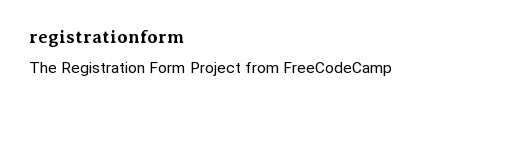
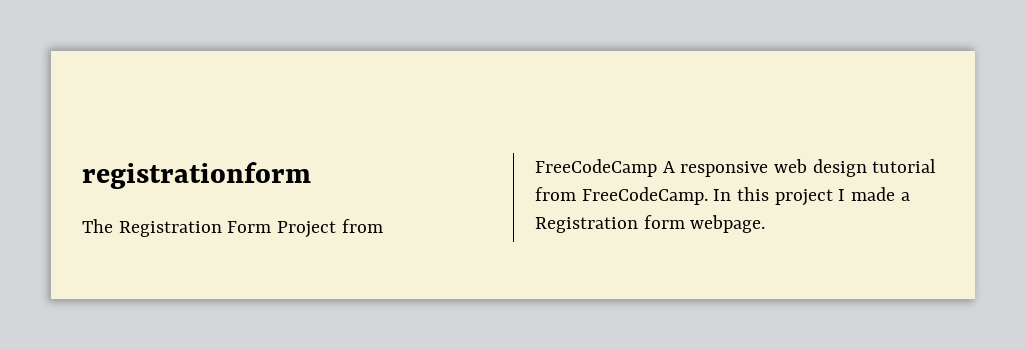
- The Registration Form Project from FreeCodeCamp
+ The Registration Form Project from FreeCodeCamp A responsive web design tutorial from FreeCodeCamp. In this project I made a Registration form webpage.

